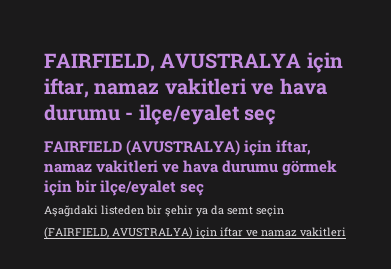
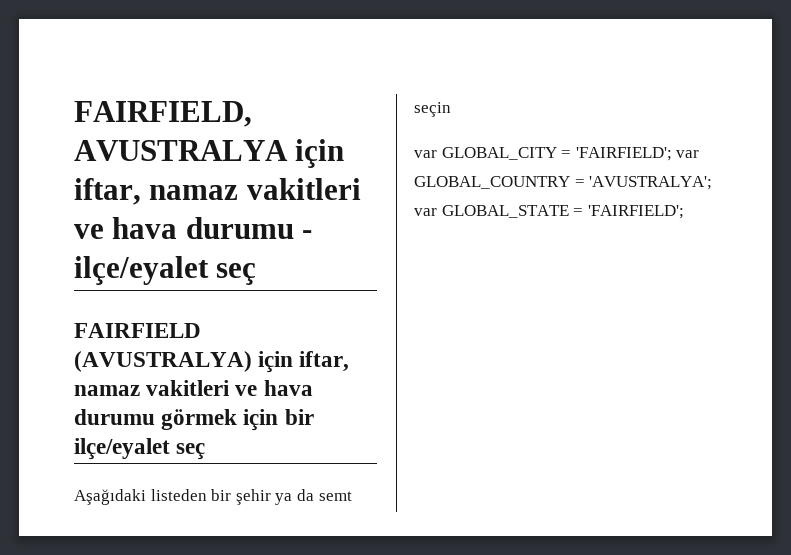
- (FAIRFIELD, AVUSTRALYA) için iftar ve namaz vakitleri
+ var GLOBAL_CITY = 'FAIRFIELD'; var GLOBAL_COUNTRY = 'AVUSTRALYA'; var GLOBAL_STATE = 'FAIRFIELD';

